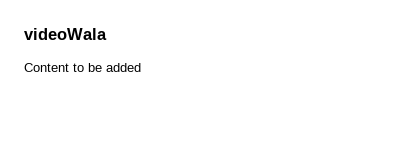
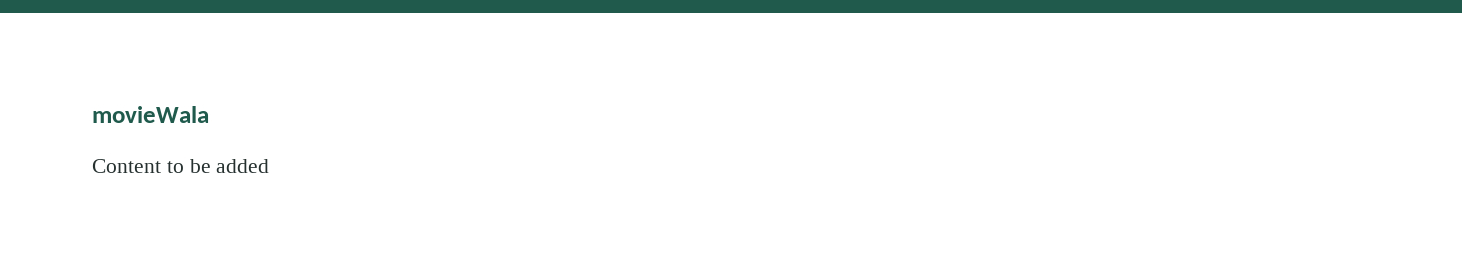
- videoWala
+ movieWala

